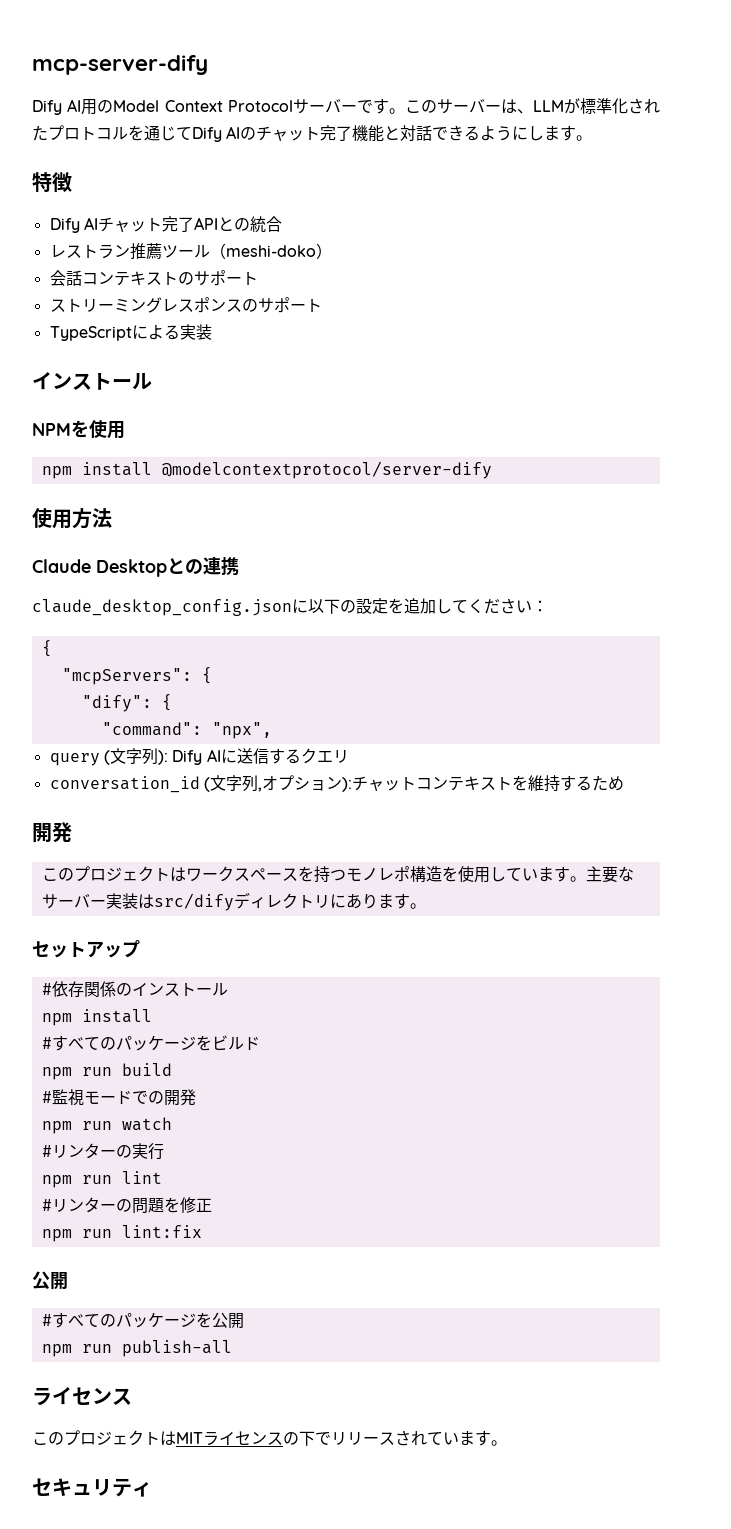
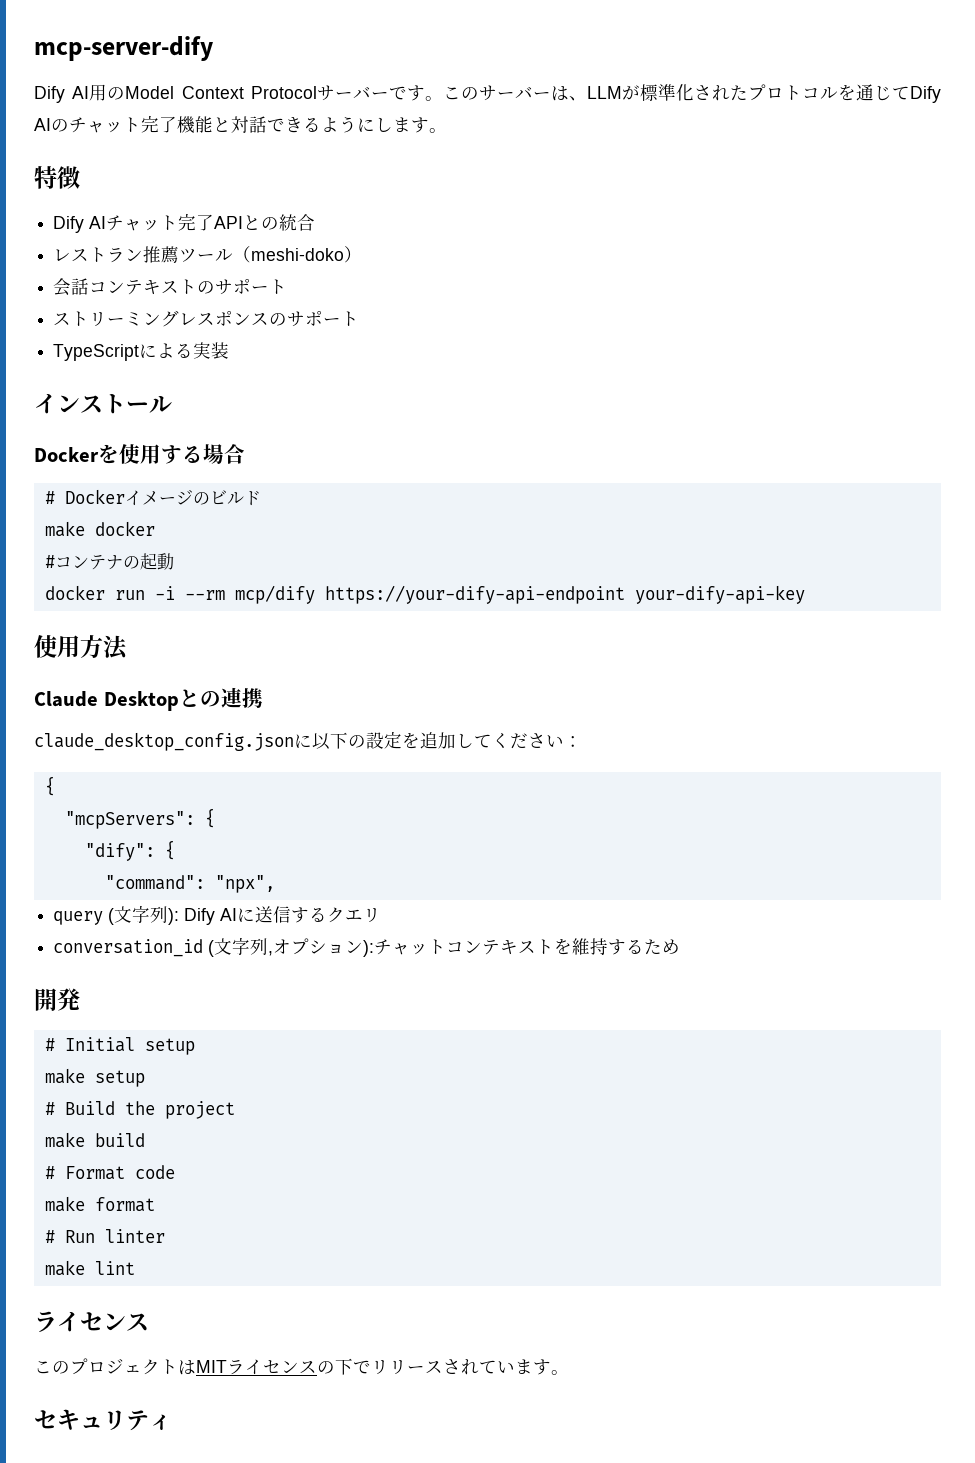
- NPMを使用
- npm install @modelcontextprotocol/server-dify
+ Dockerを使用する場合
+ # Dockerイメージのビルド
+ make docker
+ #コンテナの起動
+ docker run -i --rm mcp/dify https://your-dify-api-endpoint your-dify-api-key
- このプロジェクトはワークスペースを持つモノレポ構造を使用しています。主要なサーバー実装はsrc/difyディレクトリにあります。
- セットアップ
- #依存関係のインストール
- npm install
- #すべてのパッケージをビルド
- npm run build
- #監視モードでの開発
- npm run watch
- #リンターの実行
- npm run lint
- #リンターの問題を修正
- npm run lint:fix
- 公開
- #すべてのパッケージを公開
- npm run publish-all
+ # Initial setup
+ make setup
+ # Build the project
+ make build
+ # Format code
+ make format
+ # Run linter
+ make lint

